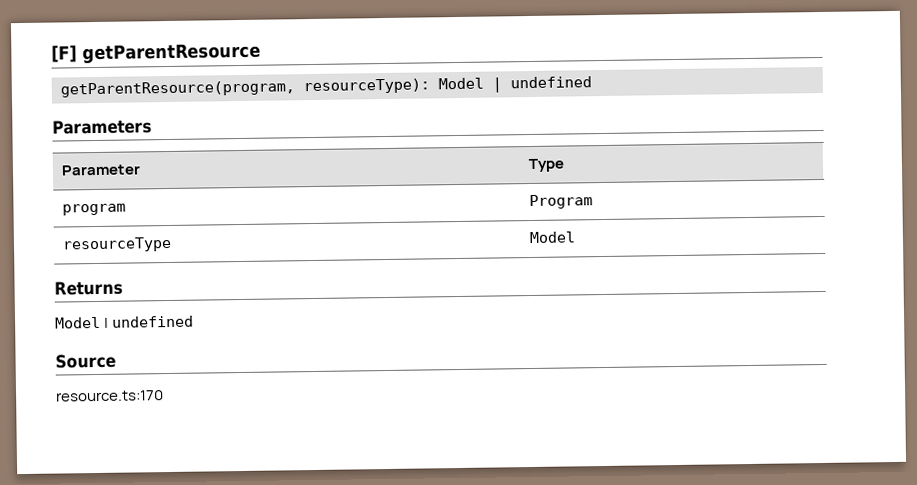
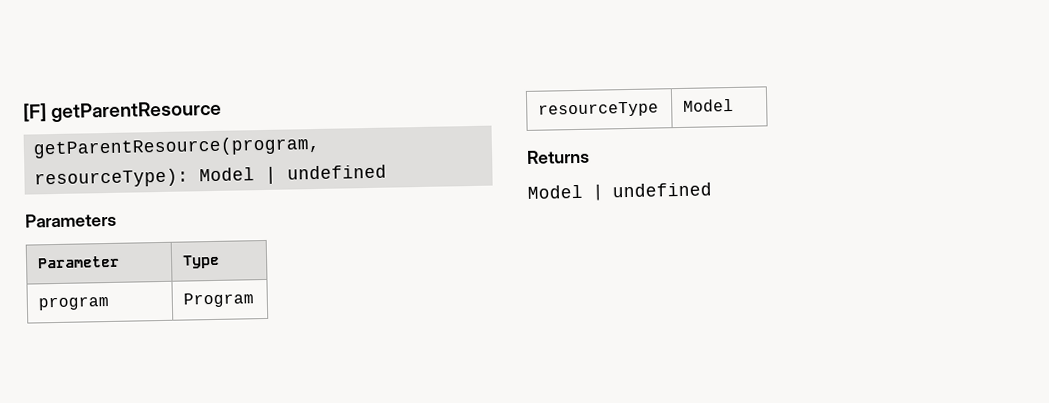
- Source
- resource.ts:170

